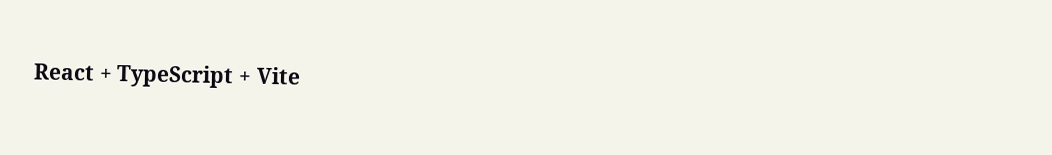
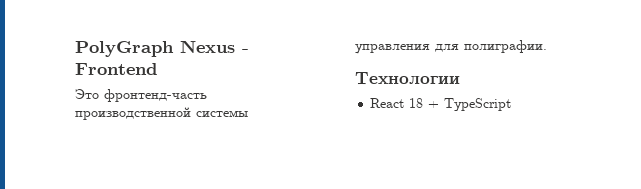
- React + TypeScript + Vite
+ PolyGraph Nexus - Frontend
+ Это фронтенд-часть производственной системы управления для полиграфии.
+ Технологии
+ React 18 + TypeScript

